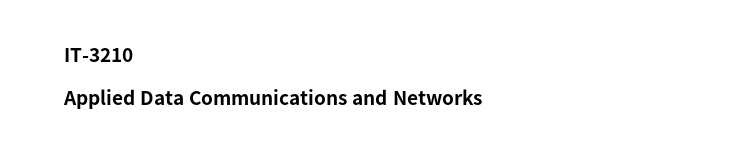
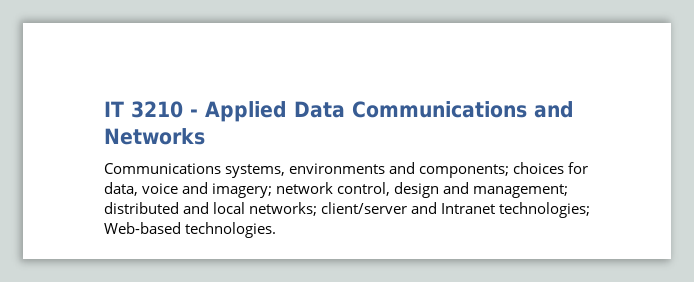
- IT-3210
- Applied Data Communications and Networks
+ IT 3210 - Applied Data Communications and Networks
+ Communications systems, environments and components; choices for data, voice and imagery; network control, design and management; distributed and local networks; client/server and Intranet technologies; Web-based technologies.

